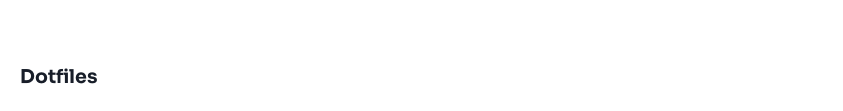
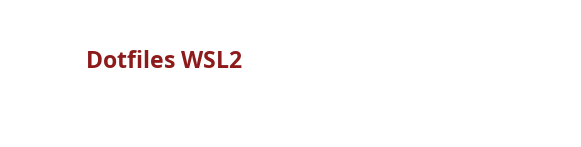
- Dotfiles
+ Dotfiles WSL2

